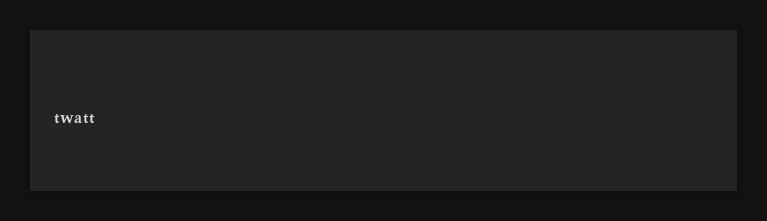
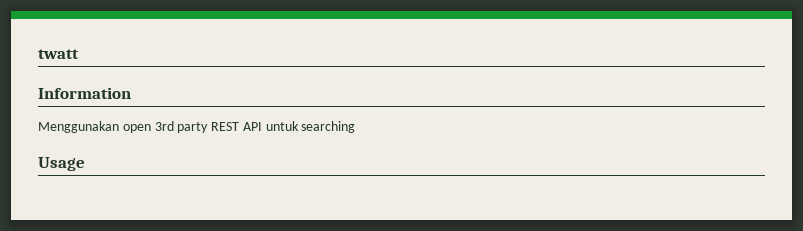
+ Information
+ Menggunakan open 3rd party REST API untuk searching
+ Usage

